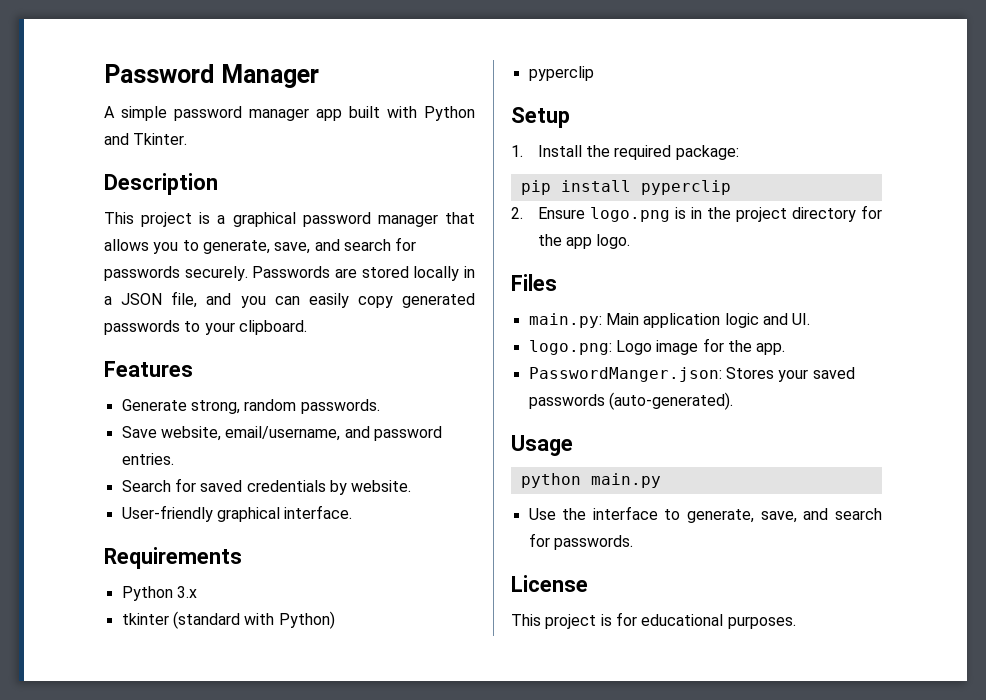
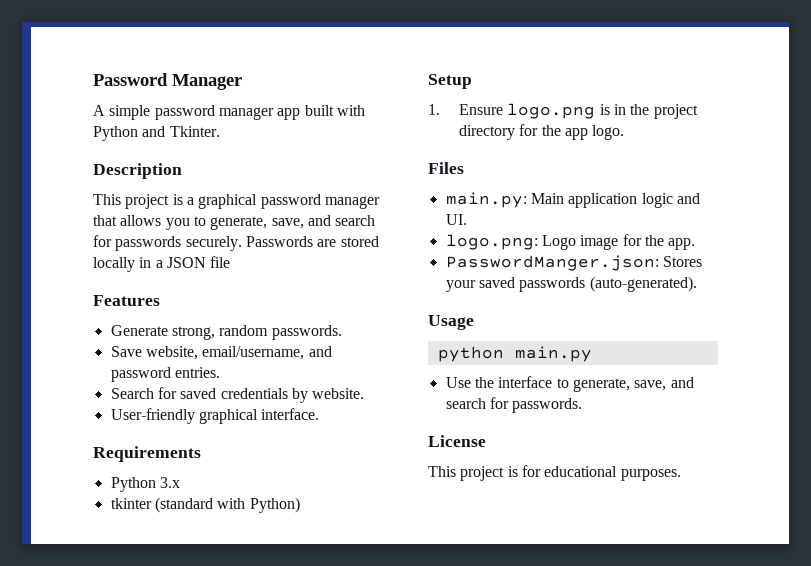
- Passwords are stored locally in a JSON file, and you can easily copy generated passwords to your clipboard.
+ Passwords are stored locally in a JSON file
  tkinter (standard with Python)
- pyperclip
- 1. Install the required package:
- pip install pyperclip
- 2. Ensure logo.png is in the project directory for the app logo.
+ 1. Ensure logo.png is in the project directory for the app logo.

